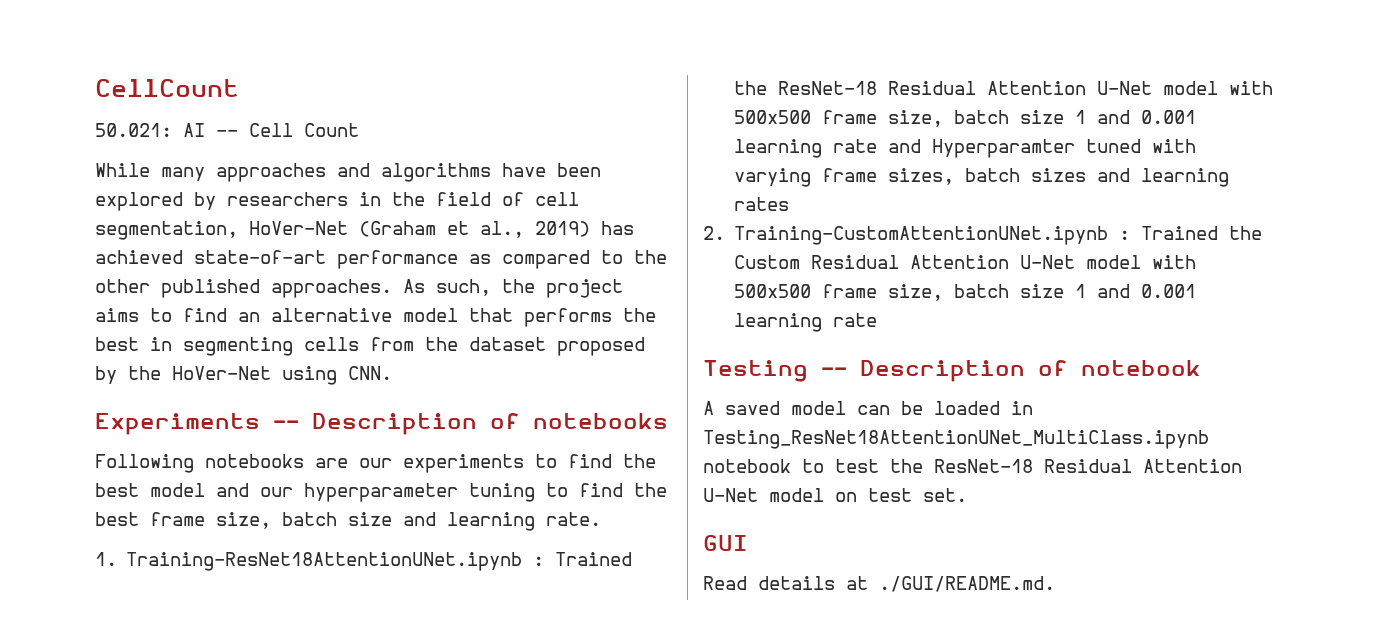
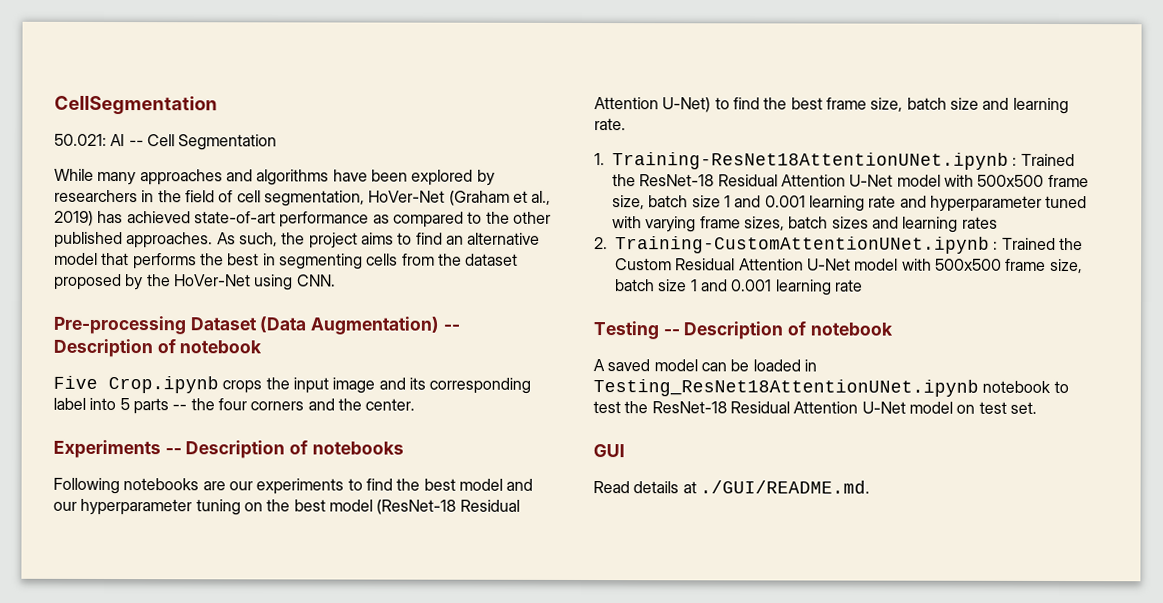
- CellCount
+ CellSegmentation
- 50.021: AI -- Cell Count
+ 50.021: AI -- Cell Segmentation
+ Pre-processing Dataset (Data Augmentation) -- Description of notebook
+ Five Crop.ipynb crops the input image and its corresponding label into 5 parts -- the four corners and the center.
- Following notebooks are our experiments to find the best model and our hyperparameter tuning to find the best frame size, batch size and learning rate.
+ Following notebooks are our experiments to find the best model and our hyperparameter tuning on the best model (ResNet-18 Residual Attention U-Net) to find the best frame size, batch size and learning rate.
- 1. Training-ResNet18AttentionUNet.ipynb : Trained the ResNet-18 Residual Attention U-Net model with 500x500 frame size, batch size 1 and 0.001 learning rate and Hyperparamter tuned with varying frame sizes, batch sizes and learning rates
+ 1. Training-ResNet18AttentionUNet.ipynb : Trained the ResNet-18 Residual Attention U-Net model with 500x500 frame size, batch size 1 and 0.001 learning rate and hyperparameter tuned with varying frame sizes, batch sizes and learning rates
- A saved model can be loaded in Testing_ResNet18AttentionUNet_MultiClass.ipynb notebook to test the ResNet-18 Residual Attention U-Net model on test set.
+ A saved model can be loaded in Testing_ResNet18AttentionUNet.ipynb notebook to test the ResNet-18 Residual Attention U-Net model on test set.

